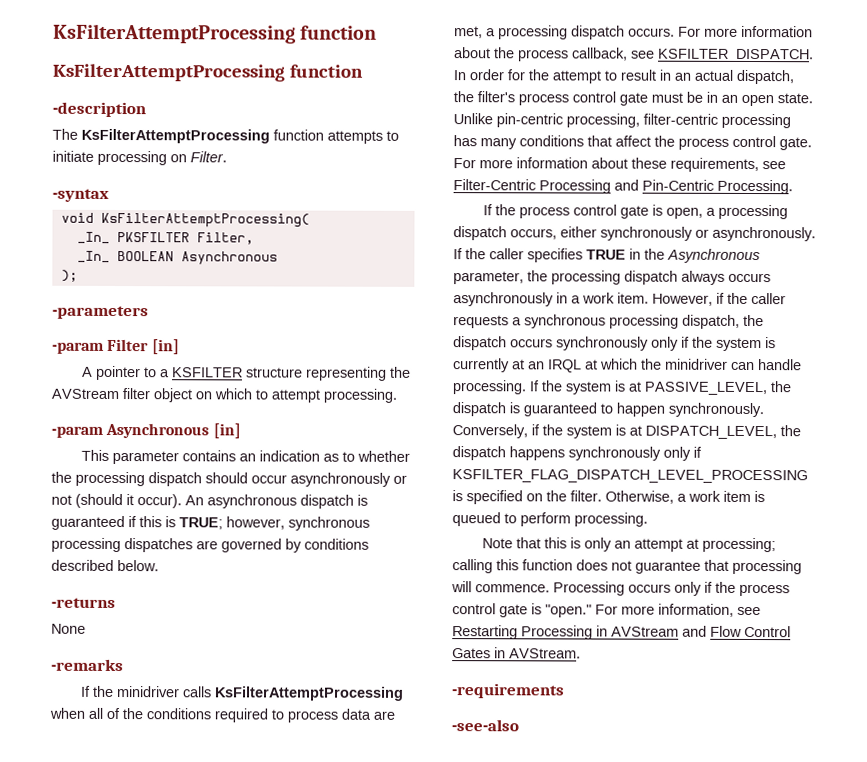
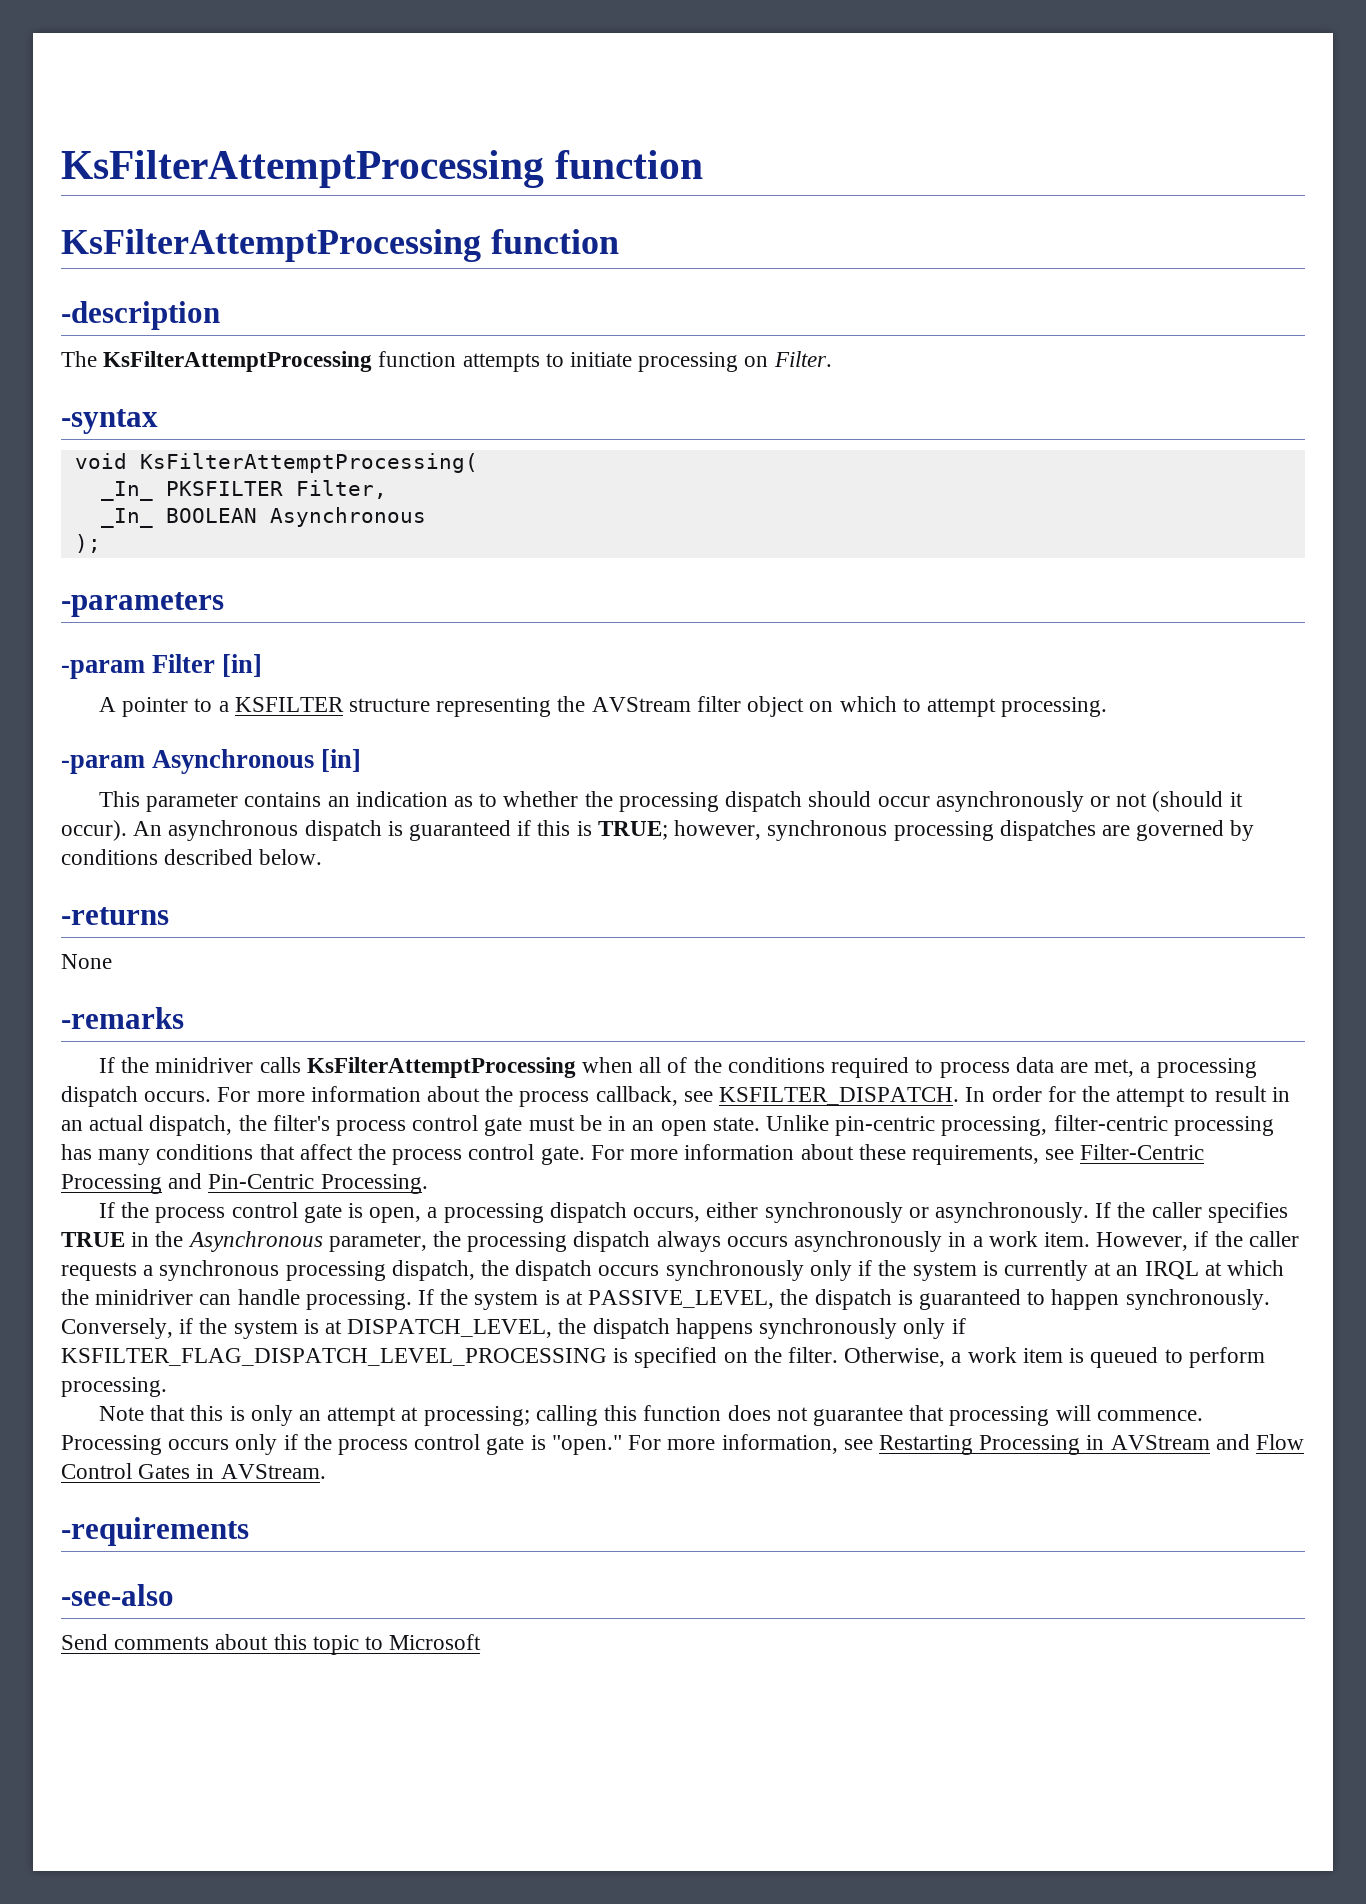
+ Send comments about this topic to Microsoft

